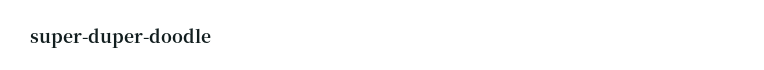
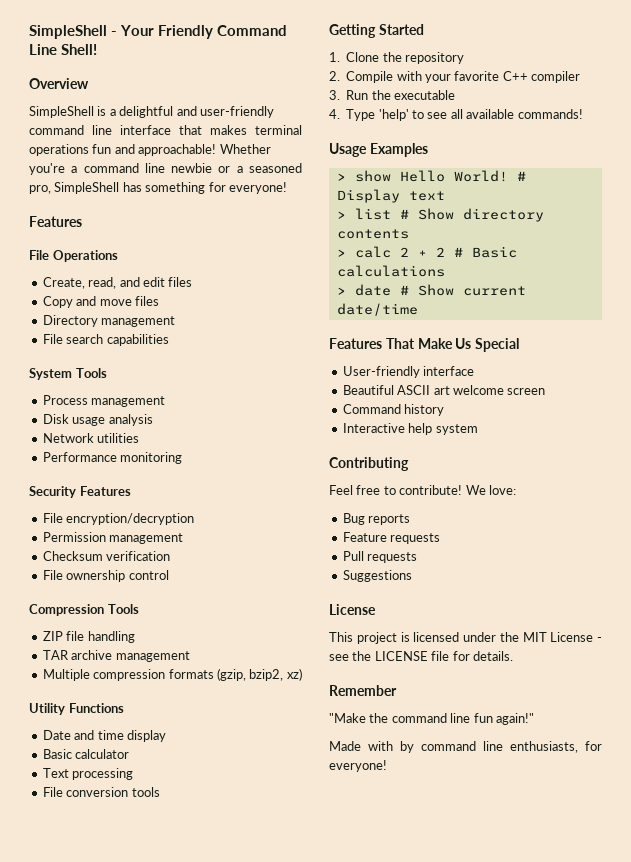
- super-duper-doodle
+ SimpleShell - Your Friendly Command Line Shell!
+ Overview
+ SimpleShell is a delightful and user-friendly command line interface that makes terminal operations fun and approachable! Whether you're a command line newbie or a seasoned pro, SimpleShell has something for everyone!
+ Features
+ File Operations
+ Create, read, and edit files
+ Copy and move files
+ Directory management
+ File search capabilities
+ System Tools
+ Process management
+ Disk usage analysis
+ Network utilities
+ Performance monitoring
+ Security Features
+ File encryption/decryption
+ Permission management
+ Checksum verification
+ File ownership control
+ Compression Tools
+ ZIP file handling
+ TAR archive management
+ Multiple compression formats (gzip, bzip2, xz)
+ Utility Functions
+ Date and time display
+ Basic calculator
+ Text processing
+ File conversion tools
+ Getting Started
+ 1. Clone the repository
+ 2. Compile with your favorite C++ compiler
+ 3. Run the executable
+ 4. Type 'help' to see all available commands!
+ Usage Examples
+ > show Hello World! # Display text
+ > list # Show directory contents
+ > calc 2 + 2 # Basic calculations
+ > date # Show current date/time
+ Features That Make Us Special
+ User-friendly interface
+ Beautiful ASCII art welcome screen
+ Command history
+ Interactive help system
+ Contributing
+ Feel free to contribute! We love:
+ Bug reports
+ Feature requests
+ Pull requests
+ Suggestions
+ License
+ This project is licensed under the MIT License - see the LICENSE file for details.
+ Remember
+ "Make the command line fun again!"
+ Made with by command line enthusiasts, for everyone!

